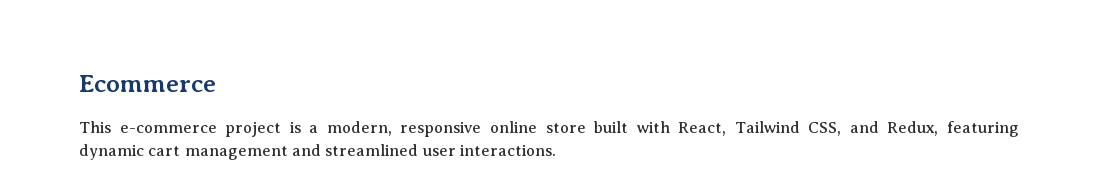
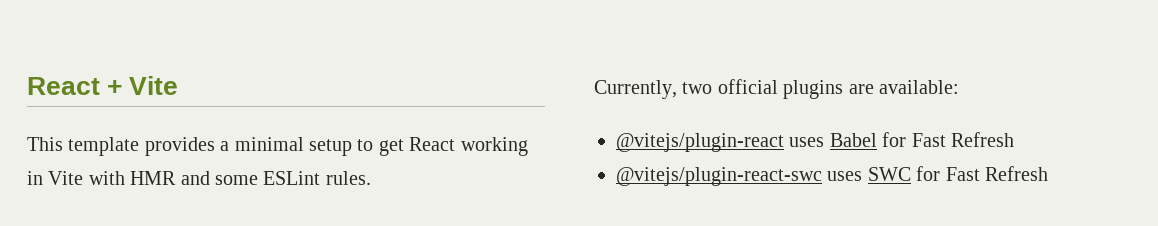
- Ecommerce
- This e-commerce project is a modern, responsive online store built with React, Tailwind CSS, and Redux, featuring dynamic cart management and streamlined user interactions.
+ React + Vite
+ This template provides a minimal setup to get React working in Vite with HMR and some ESLint rules.
+ Currently, two official plugins are available:
+ @vitejs/plugin-react uses Babel for Fast Refresh
+ @vitejs/plugin-react-swc uses SWC for Fast Refresh

